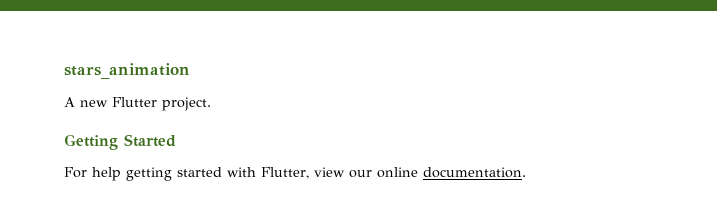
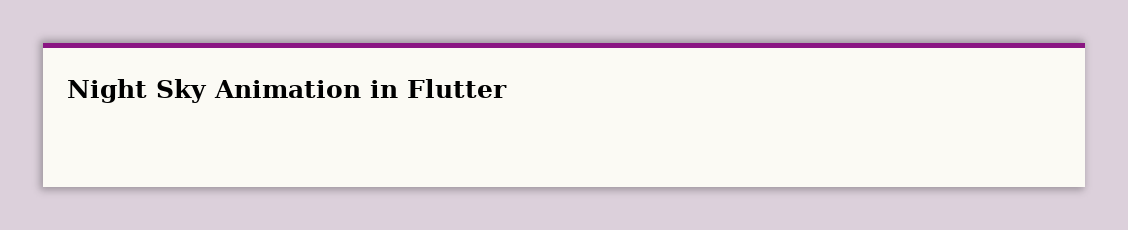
- stars_animation
- A new Flutter project.
- Getting Started
- For help getting started with Flutter, view our online documentation.
+ Night Sky Animation in Flutter

